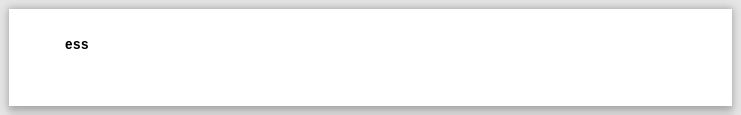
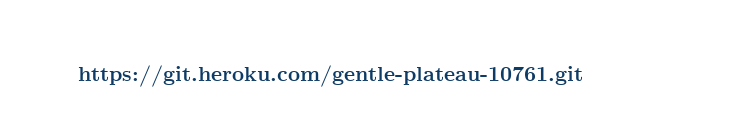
- ess
+ https://git.heroku.com/gentle-plateau-10761.git

